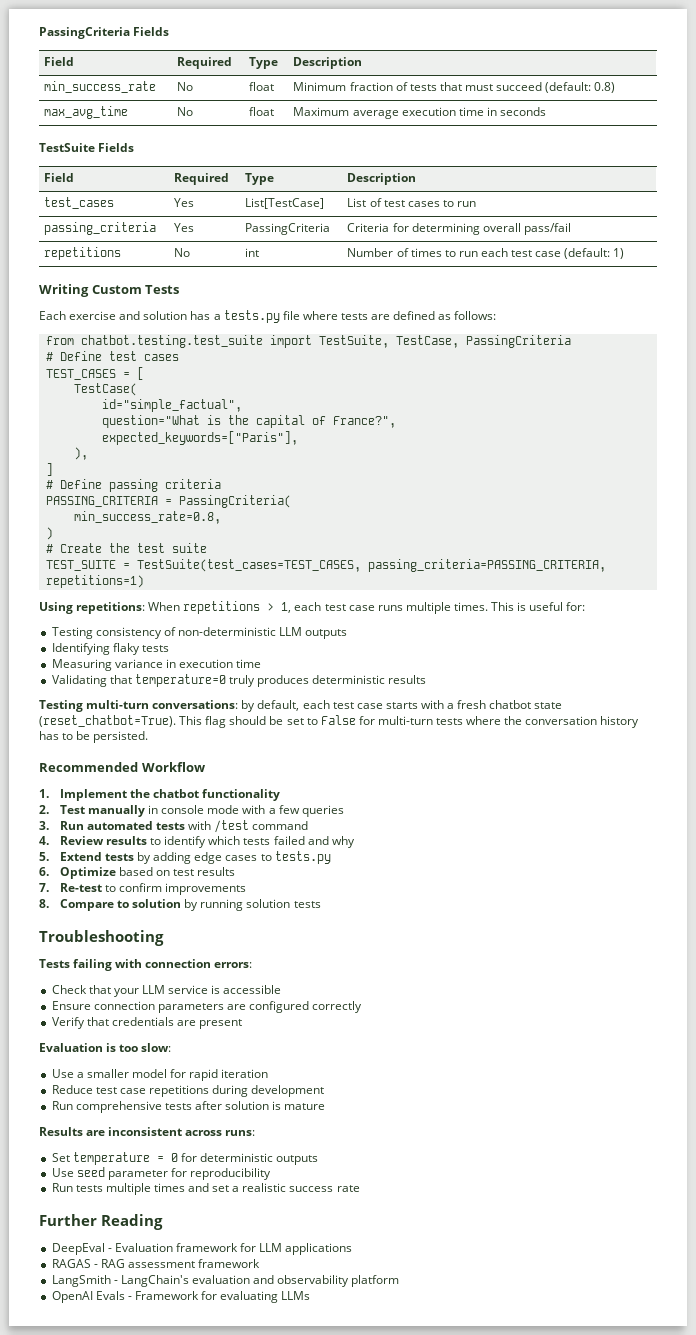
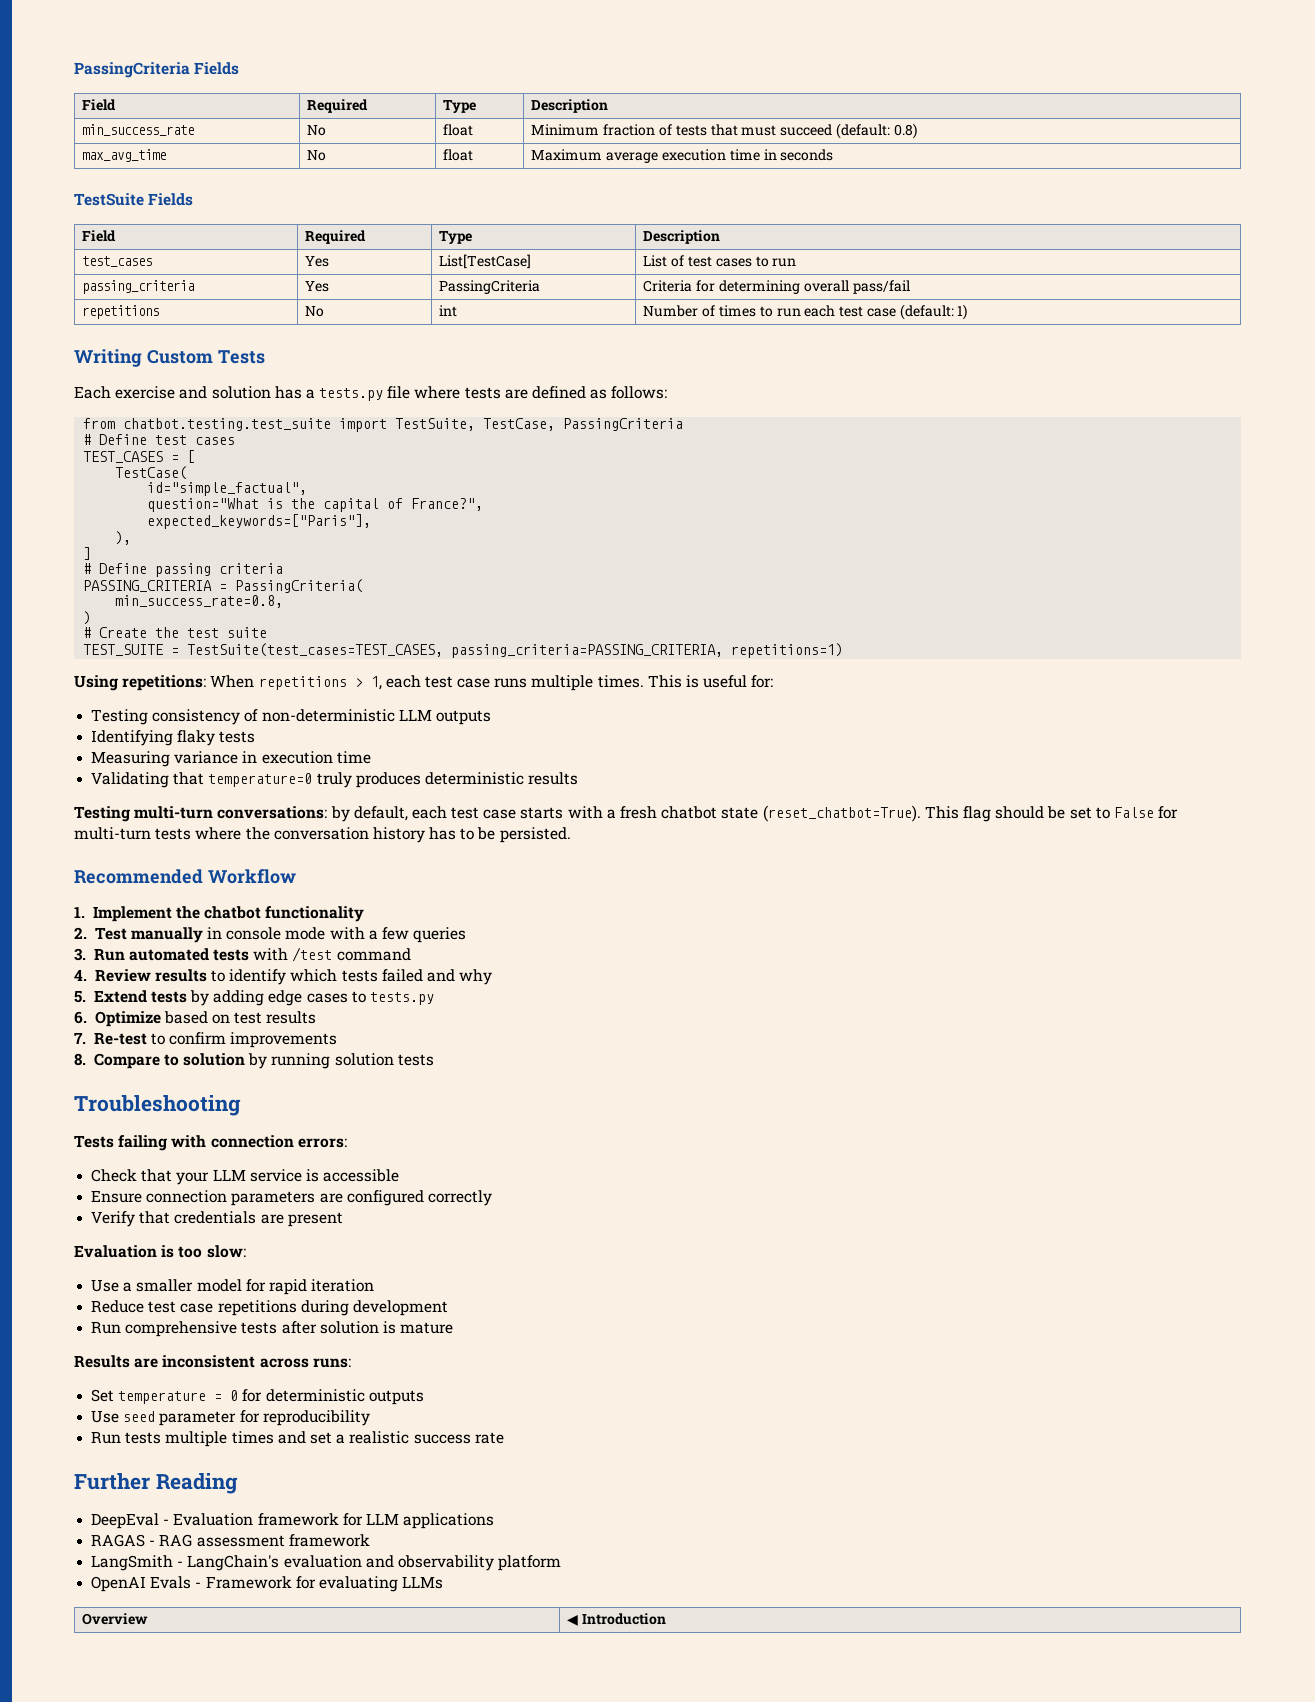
+ Overview | ◀ Introduction

